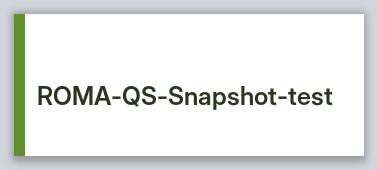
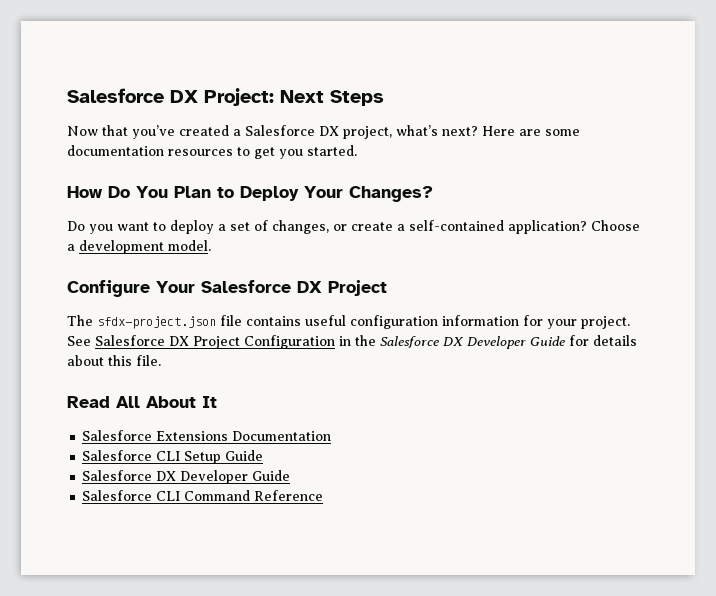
- ROMA-QS-Snapshot-test
+ Salesforce DX Project: Next Steps
+ Now that you’ve created a Salesforce DX project, what’s next? Here are some documentation resources to get you started.
+ How Do You Plan to Deploy Your Changes?
+ Do you want to deploy a set of changes, or create a self-contained application? Choose a development model.
+ Configure Your Salesforce DX Project
+ The sfdx-project.json file contains useful configuration information for your project. See Salesforce DX Project Configuration in the Salesforce DX Developer Guide for details about this file.
+ Read All About It
+ Salesforce Extensions Documentation
+ Salesforce CLI Setup Guide
+ Salesforce DX Developer Guide
+ Salesforce CLI Command Reference

